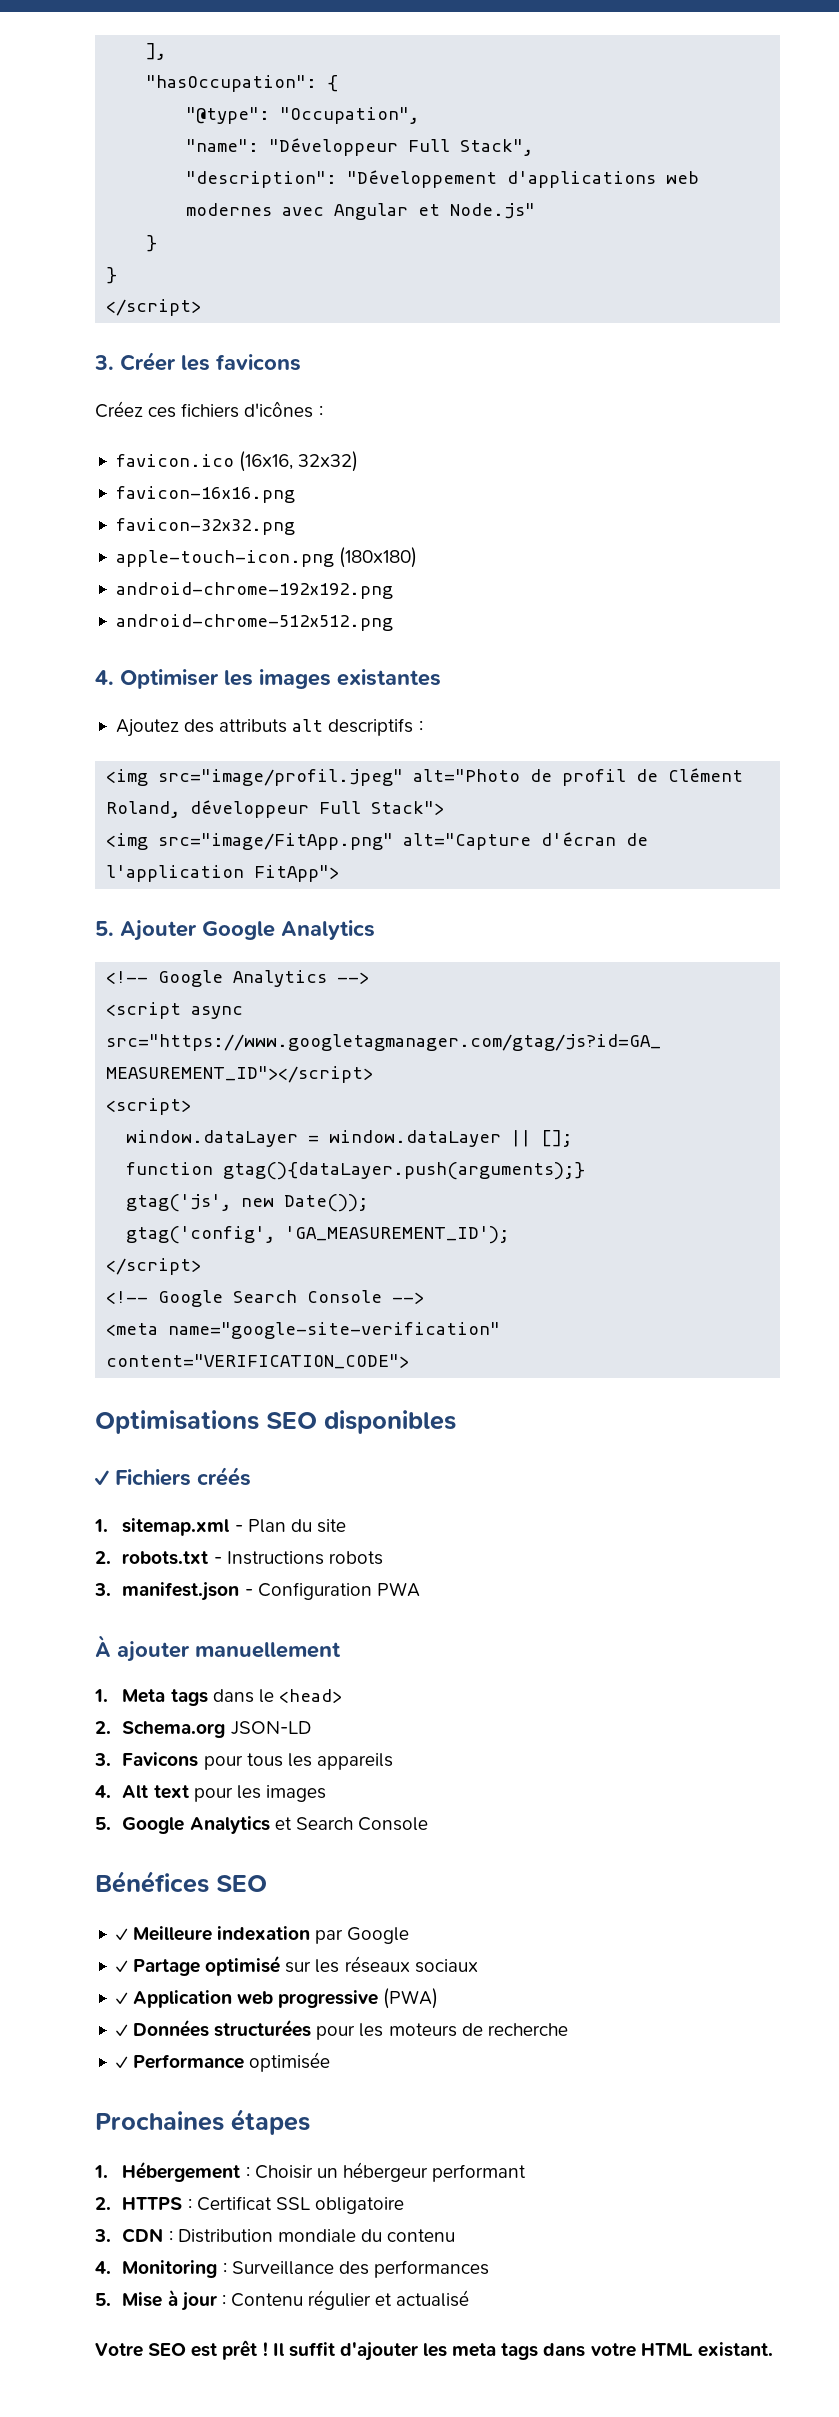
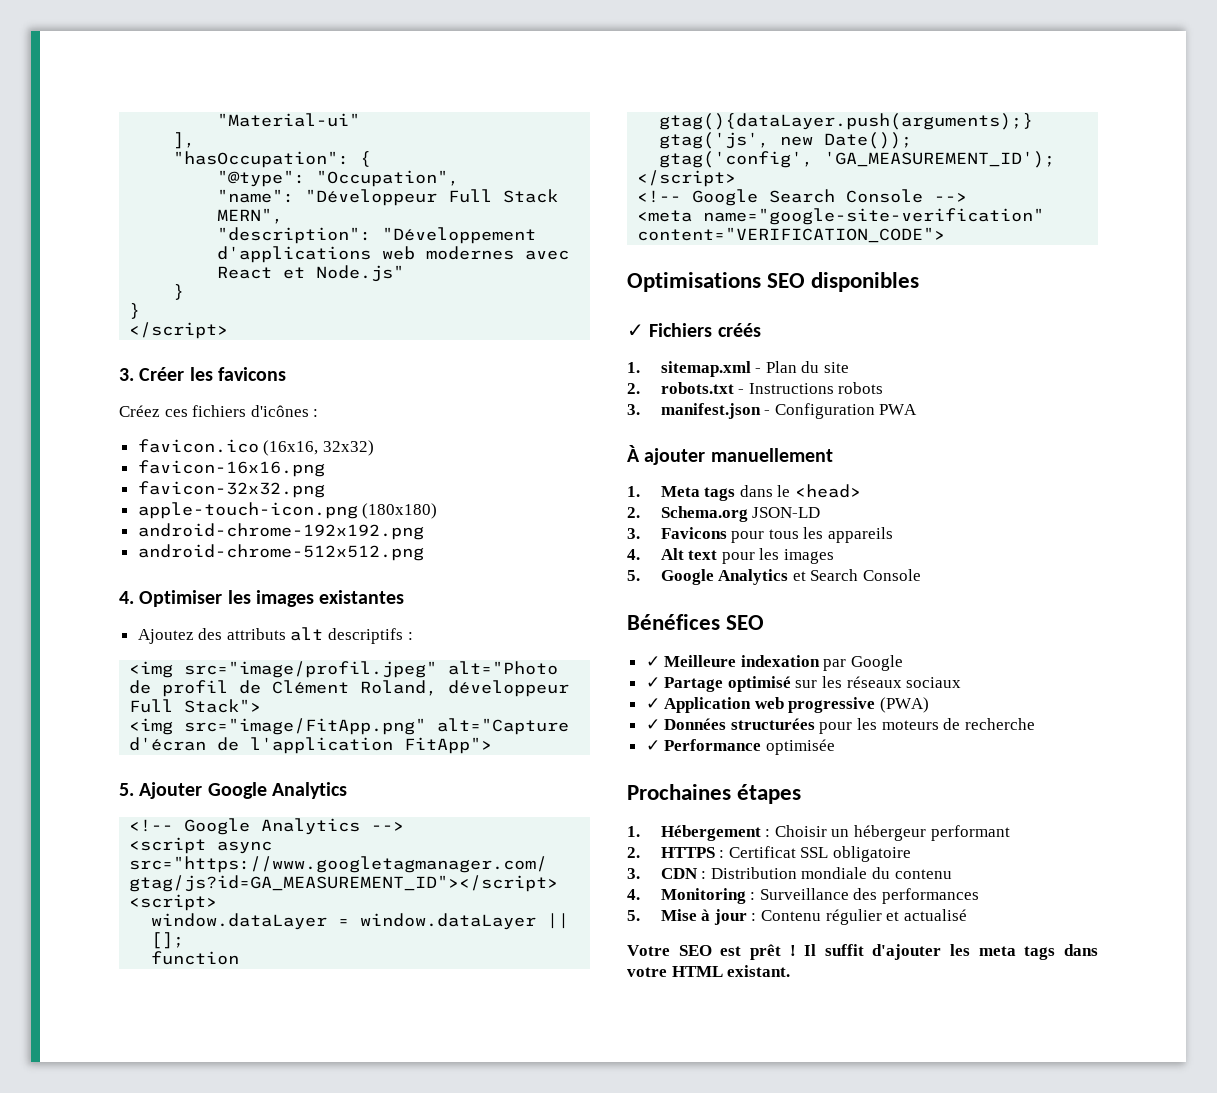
+ "Material-ui"
- "name": "Développeur Full Stack",
+ "name": "Développeur Full Stack MERN",
- "description": "Développement d'applications web modernes avec Angular et Node.js"
+ "description": "Développement d'applications web modernes avec React et Node.js"

